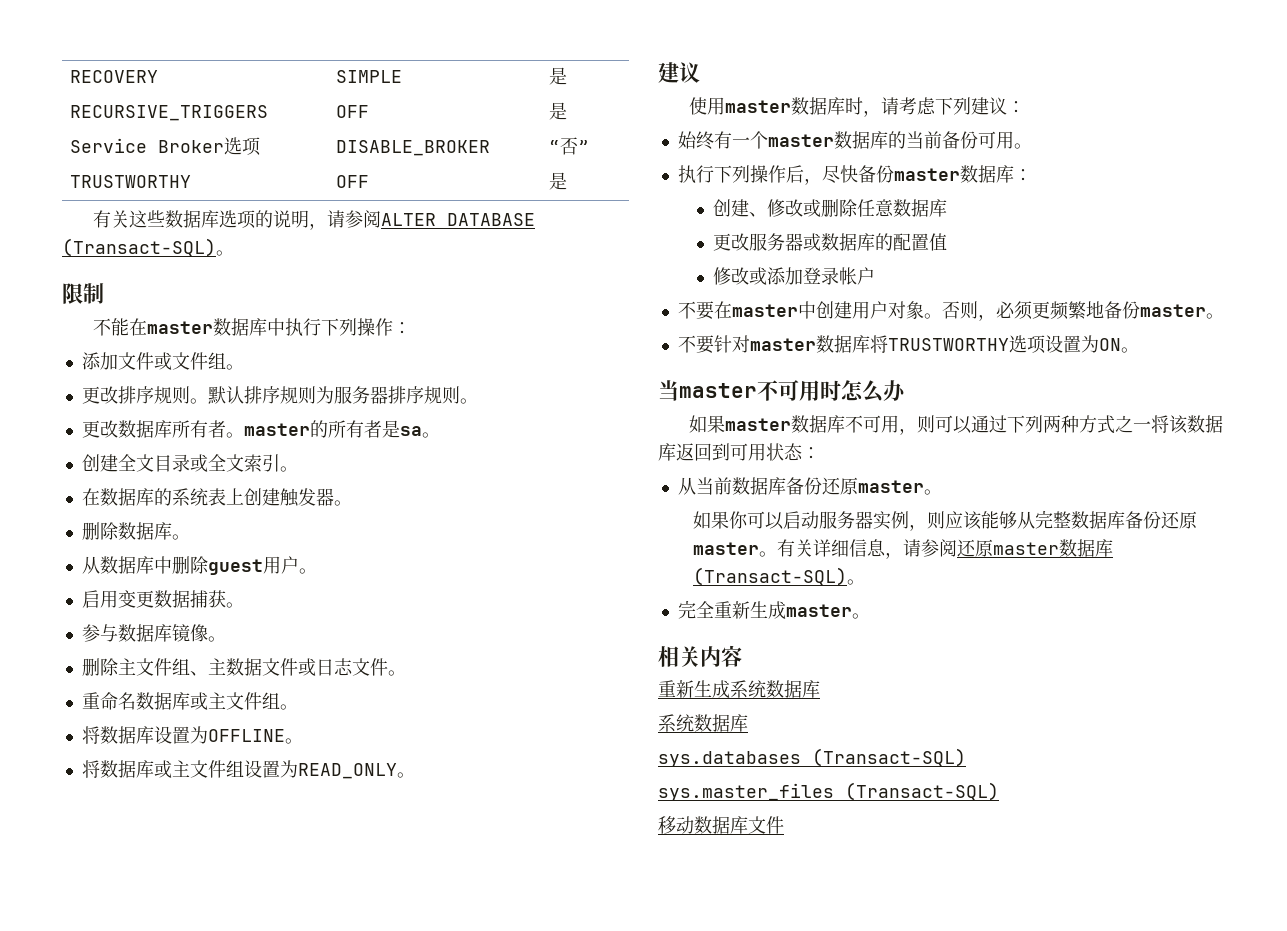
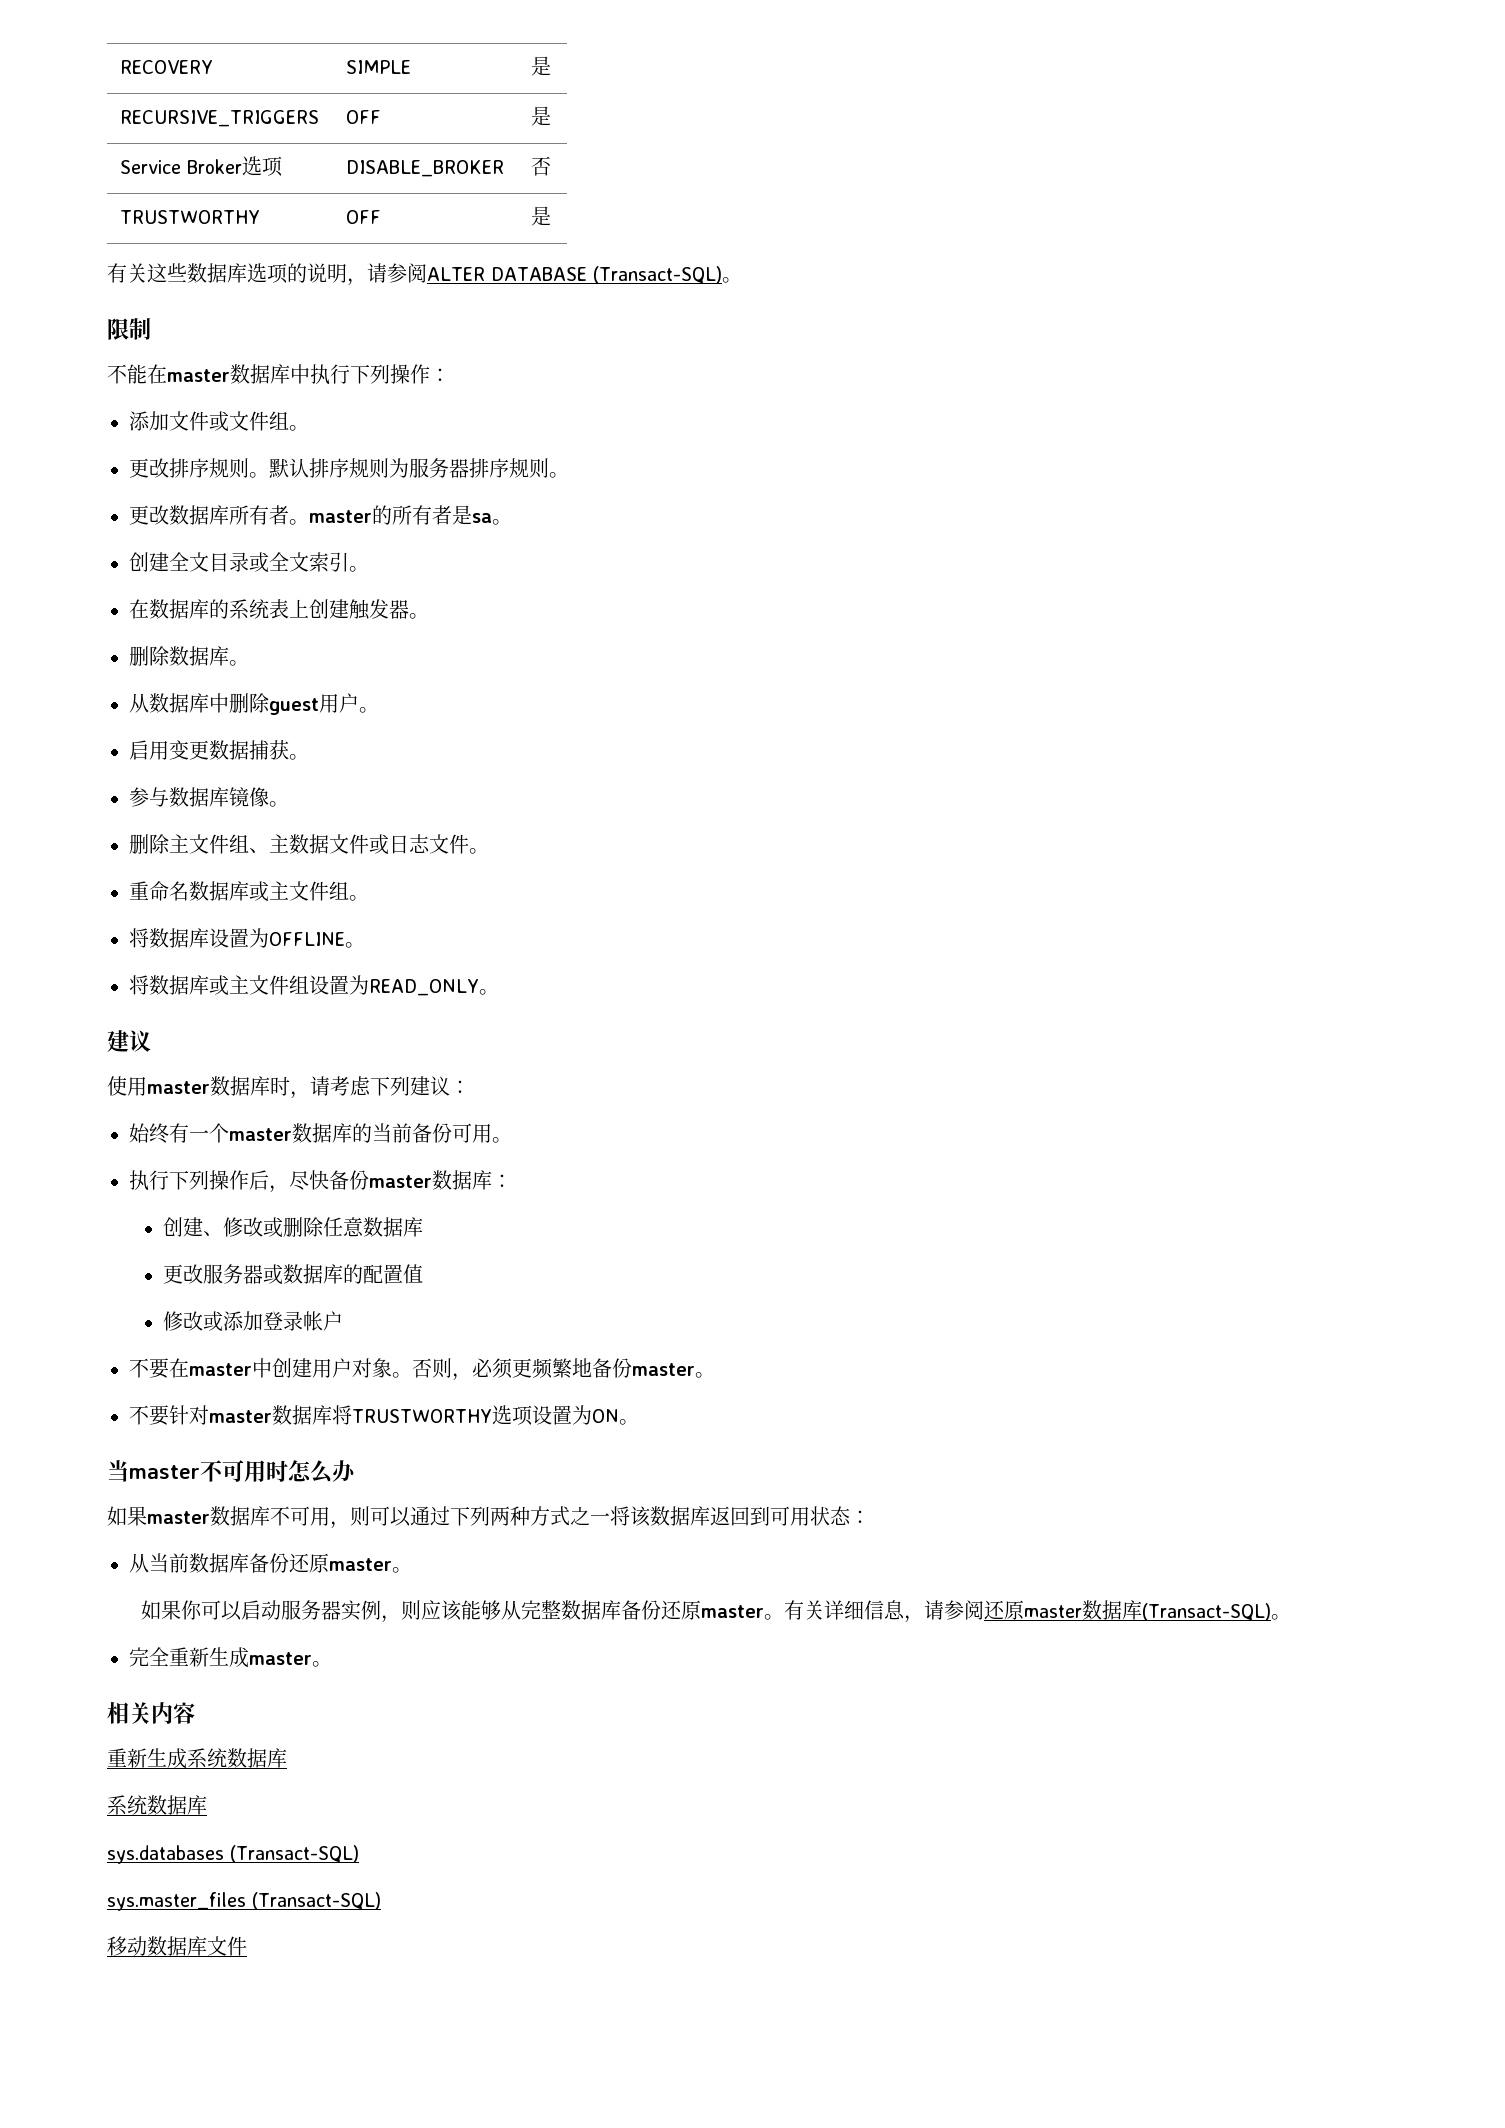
- Service Broker选项 | DISABLE_BROKER | “否”
+ Service Broker选项 | DISABLE_BROKER | 否

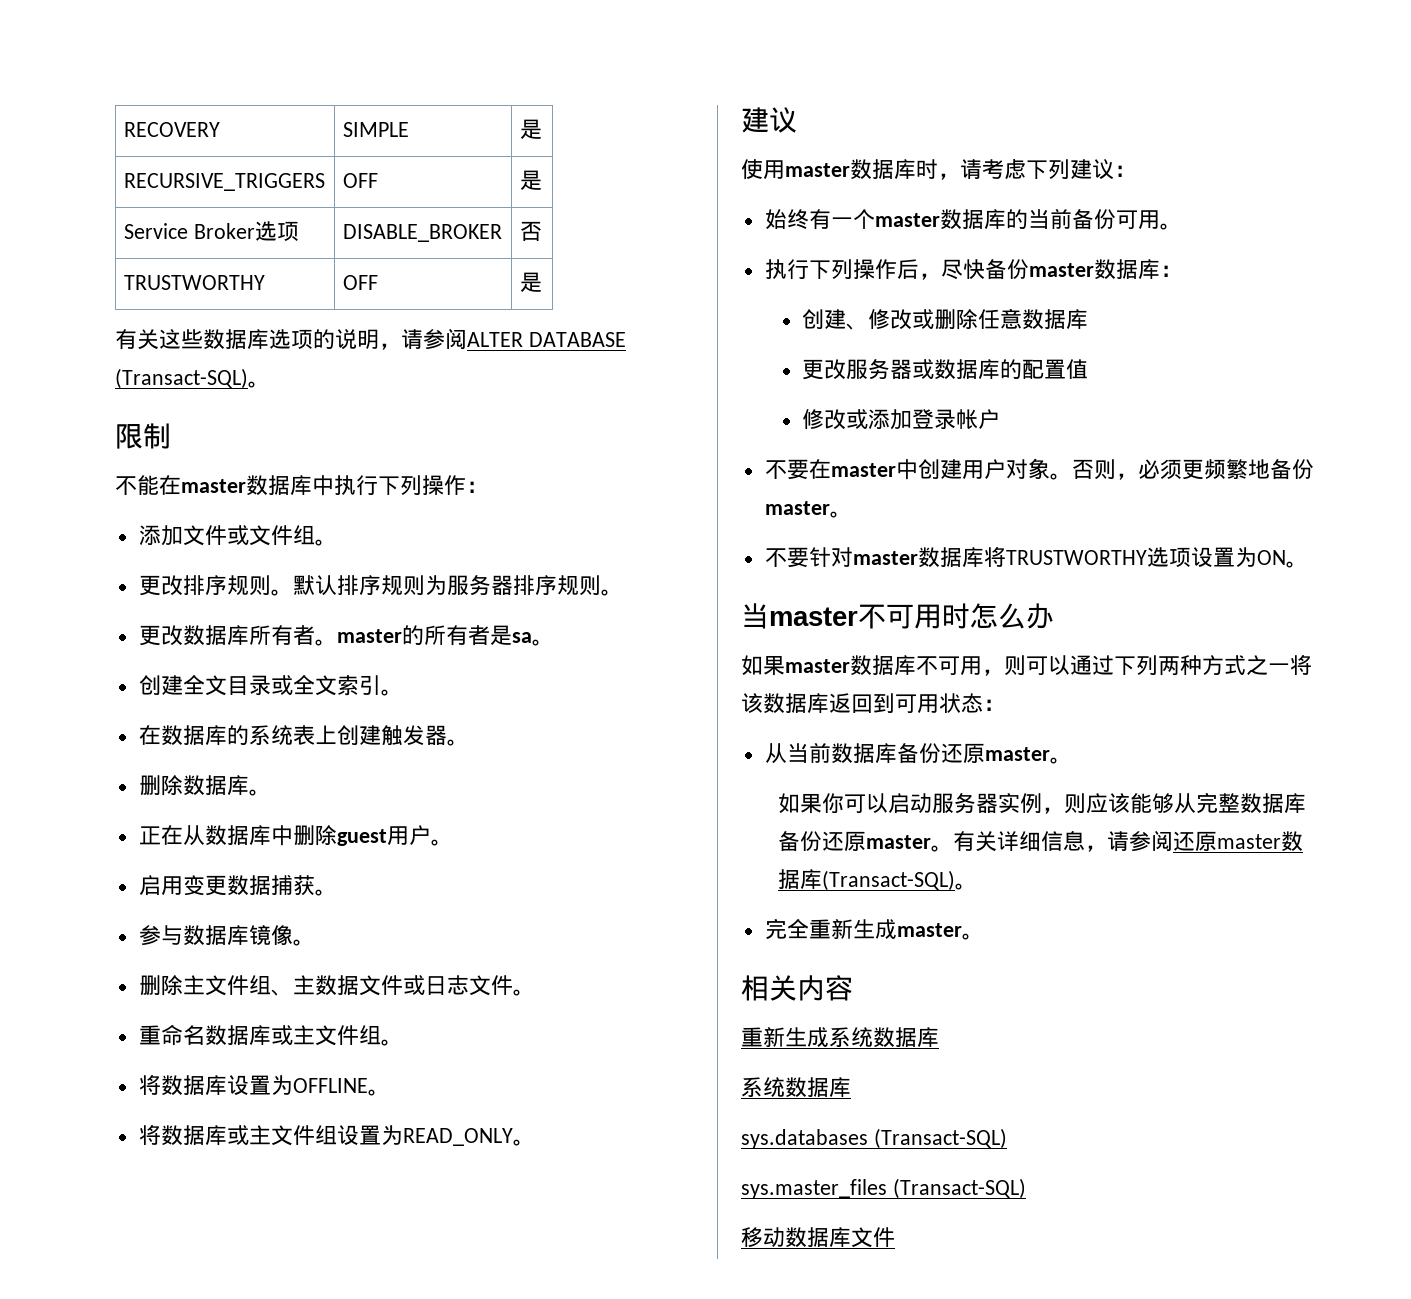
- 从数据库中删除guest用户。
+ 正在从数据库中删除guest用户。

